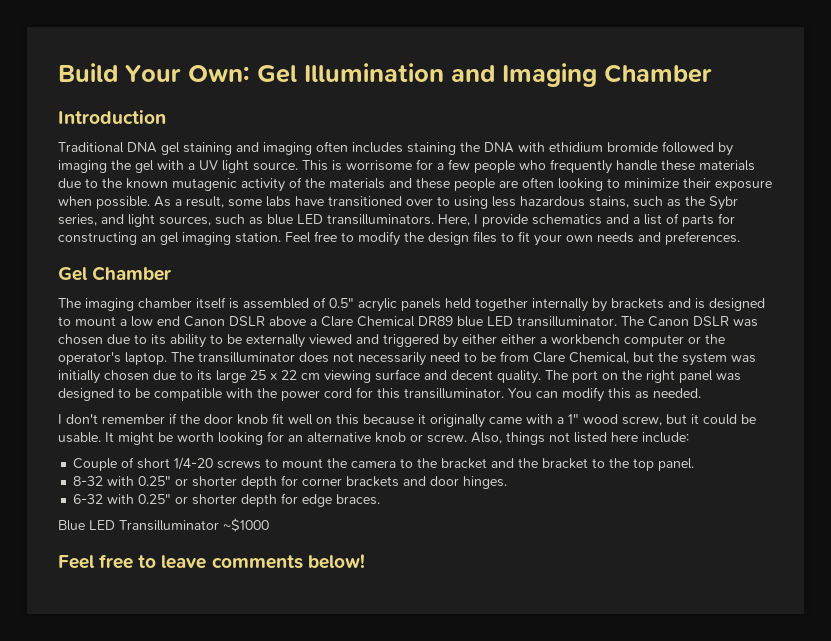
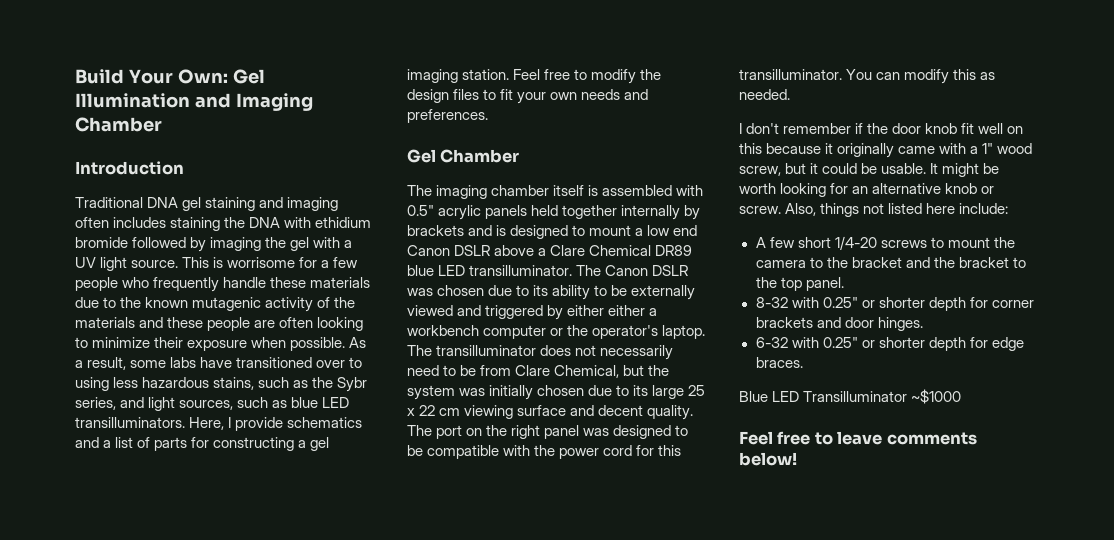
- Here, I provide schematics and a list of parts for constructing an gel imaging station.
+ Here, I provide schematics and a list of parts for constructing a gel imaging station.
- The imaging chamber itself is assembled of 0.5" acrylic panels held together internally by brackets and is designed to mount a low end Canon DSLR above a Clare Chemical DR89 blue LED transilluminator.
+ The imaging chamber itself is assembled with 0.5" acrylic panels held together internally by brackets and is designed to mount a low end Canon DSLR above a Clare Chemical DR89 blue LED transilluminator.
- Couple of short 1/4-20 screws to mount the camera to the bracket and the bracket to the top panel.
+ A few short 1/4-20 screws to mount the camera to the bracket and the bracket to the top panel.

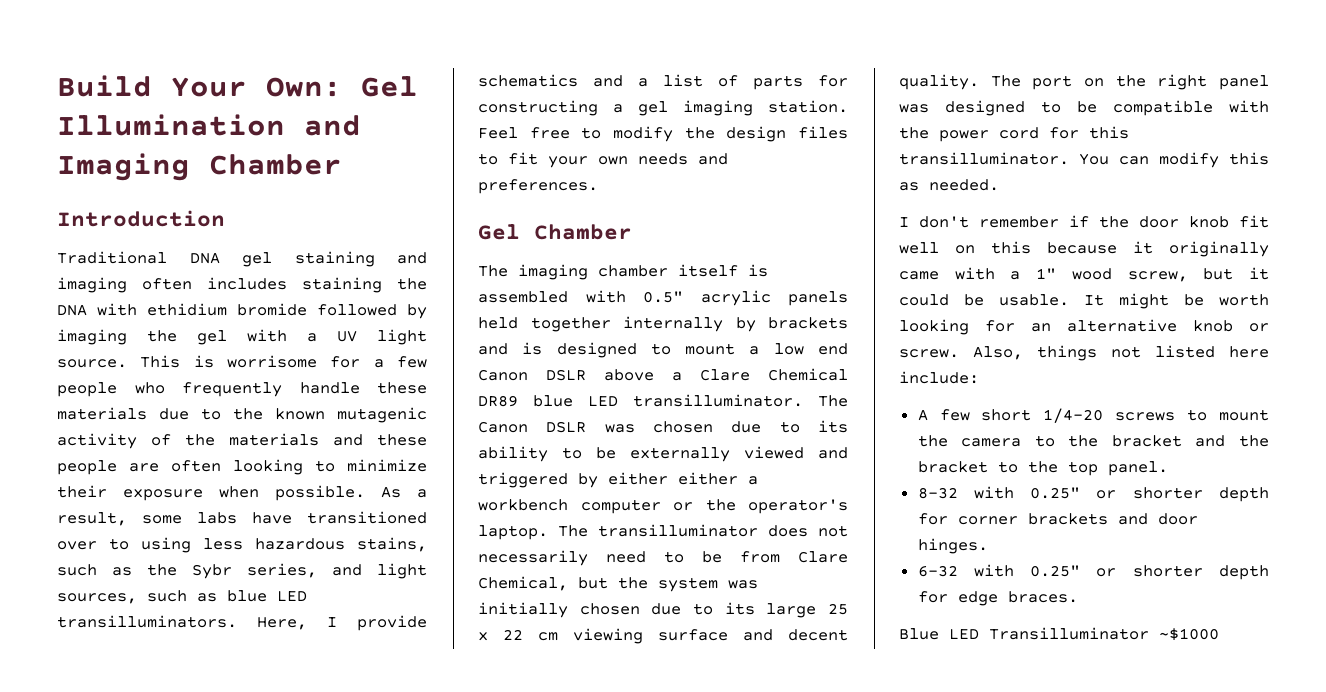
- Feel free to leave comments below!

